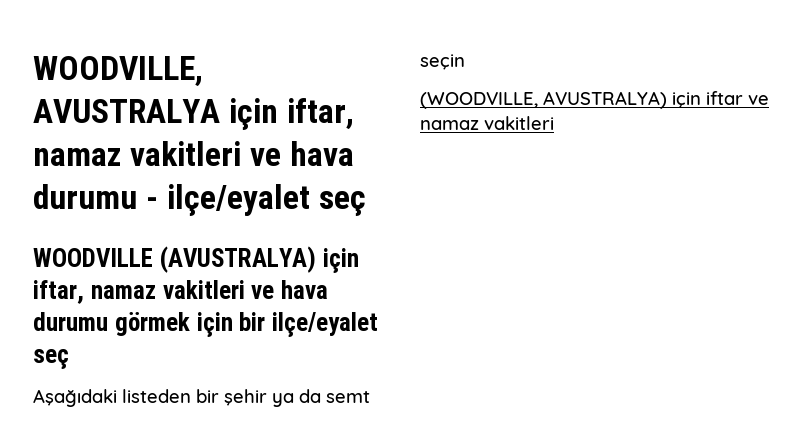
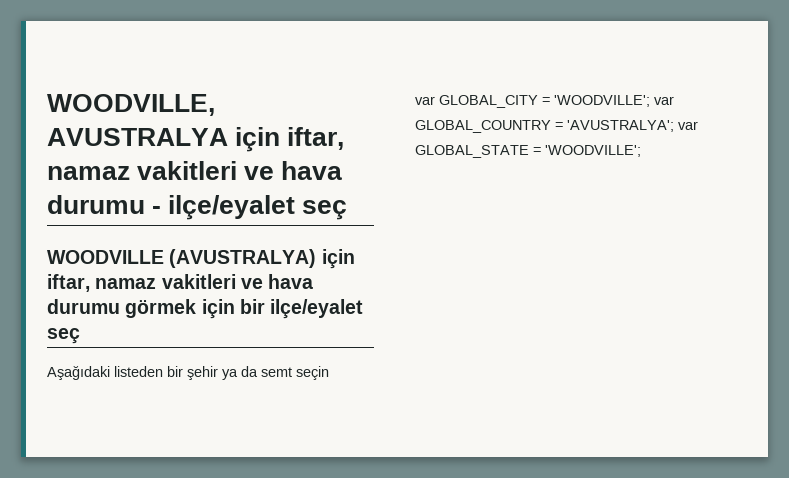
- (WOODVILLE, AVUSTRALYA) için iftar ve namaz vakitleri
+ var GLOBAL_CITY = 'WOODVILLE'; var GLOBAL_COUNTRY = 'AVUSTRALYA'; var GLOBAL_STATE = 'WOODVILLE';

